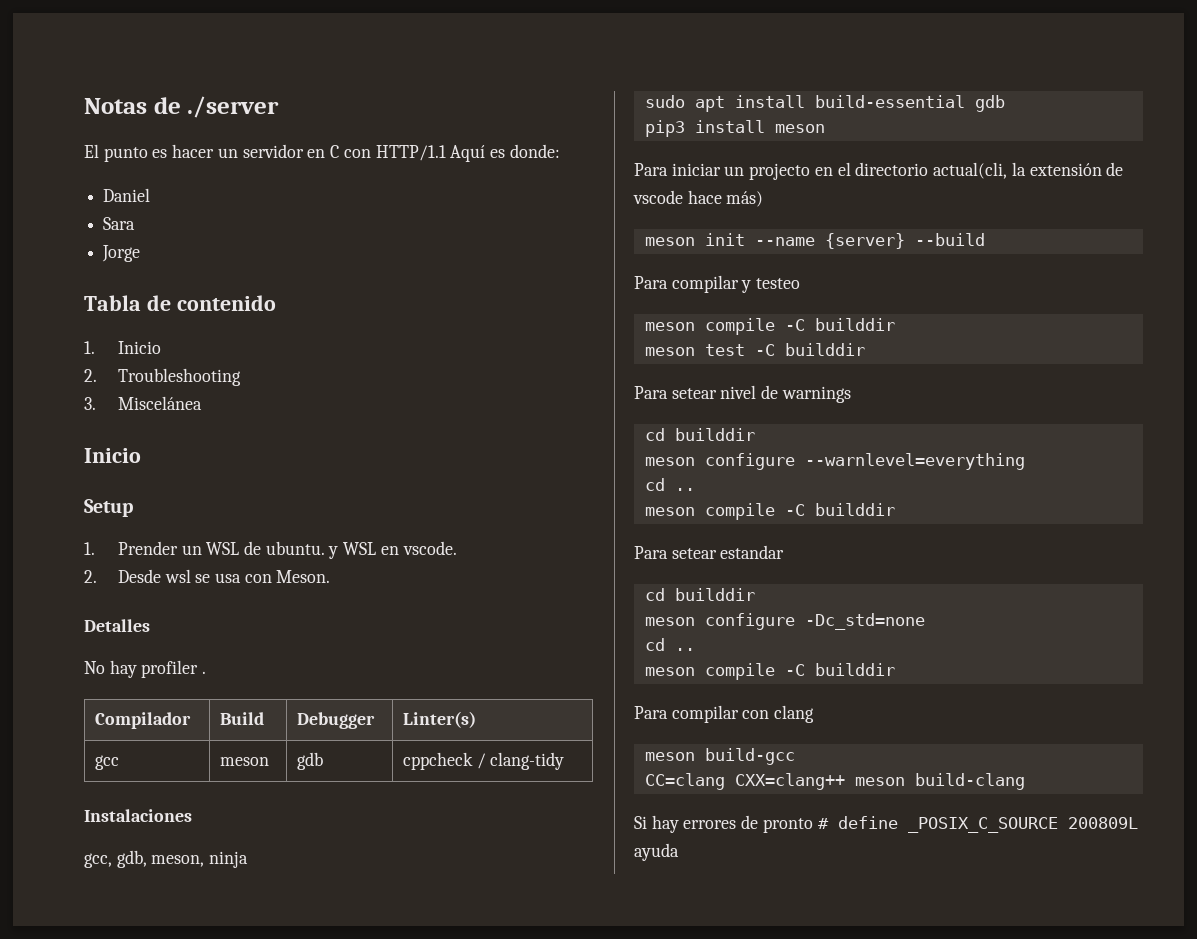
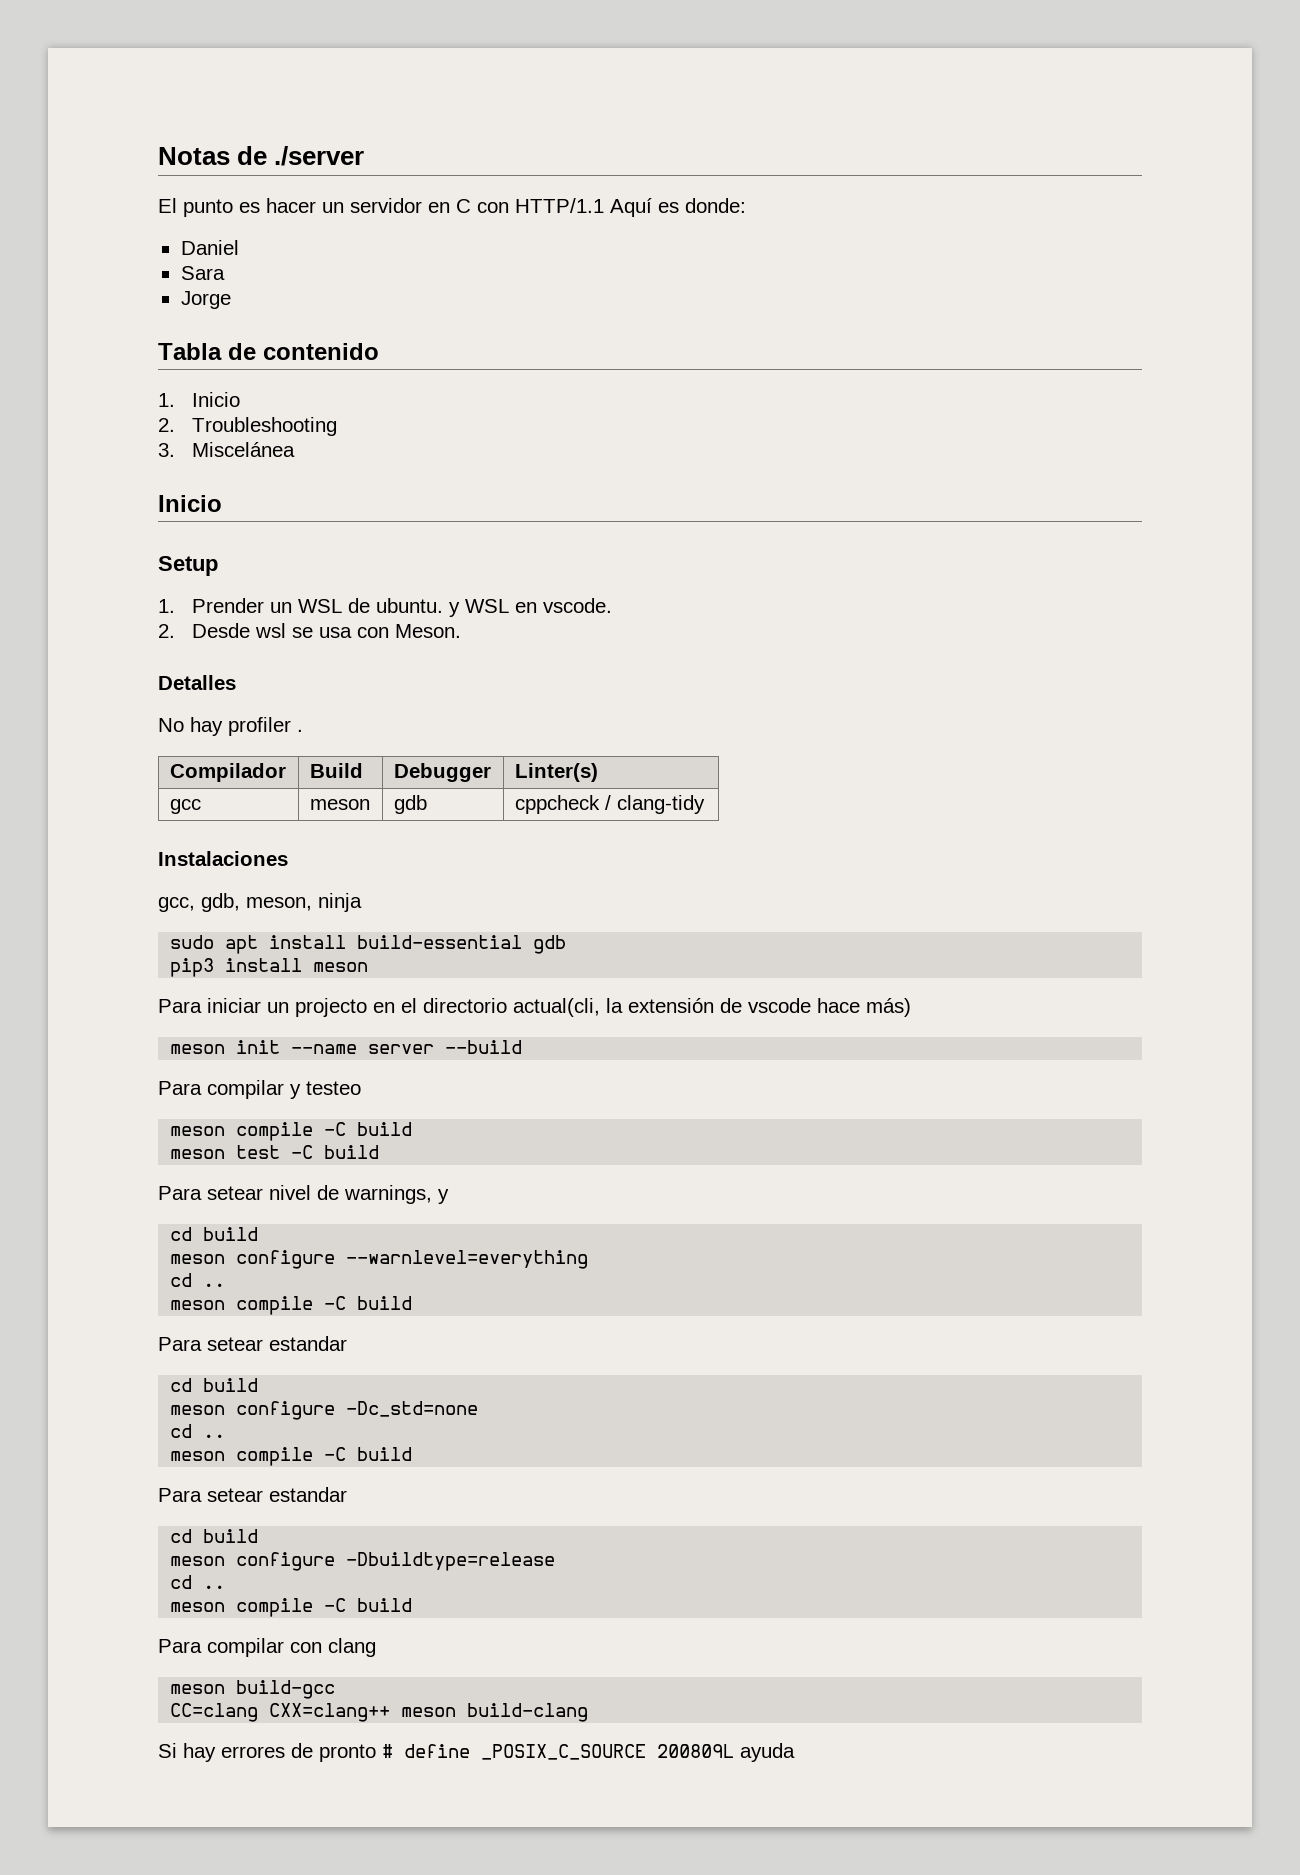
- meson init --name {server} --build
+ meson init --name server --build
  Para compilar y testeo
- meson compile -C builddir
+ meson compile -C build
- meson test -C builddir
+ meson test -C build
- Para setear nivel de warnings
- cd builddir
+ Para setear nivel de warnings, y
+ cd build
  meson configure --warnlevel=everything
  cd ..
- meson compile -C builddir
+ meson compile -C build
  Para setear estandar
- cd builddir
+ cd build
  meson configure -Dc_std=none
  cd ..
- meson compile -C builddir
+ meson compile -C build
+ Para setear estandar
+ cd build
+ meson configure -Dbuildtype=release
+ cd ..
+ meson compile -C build

